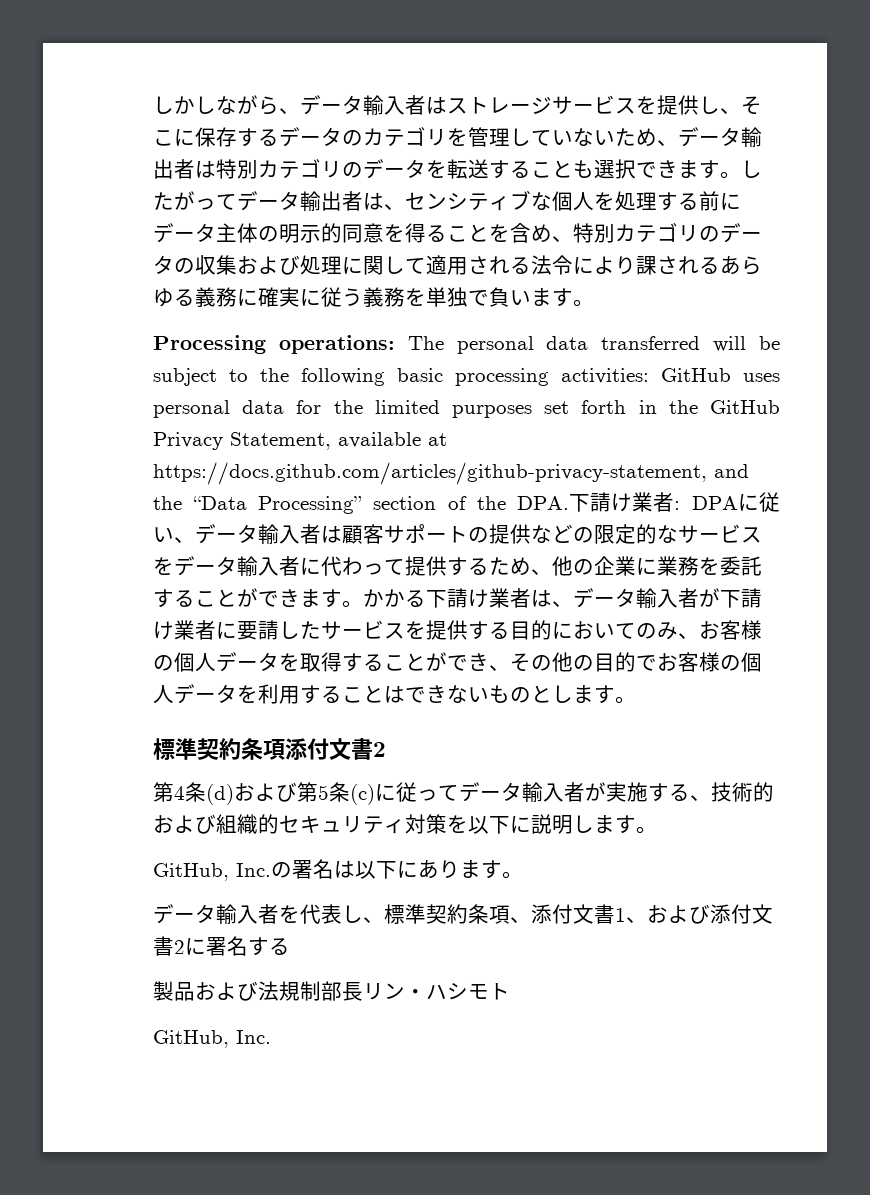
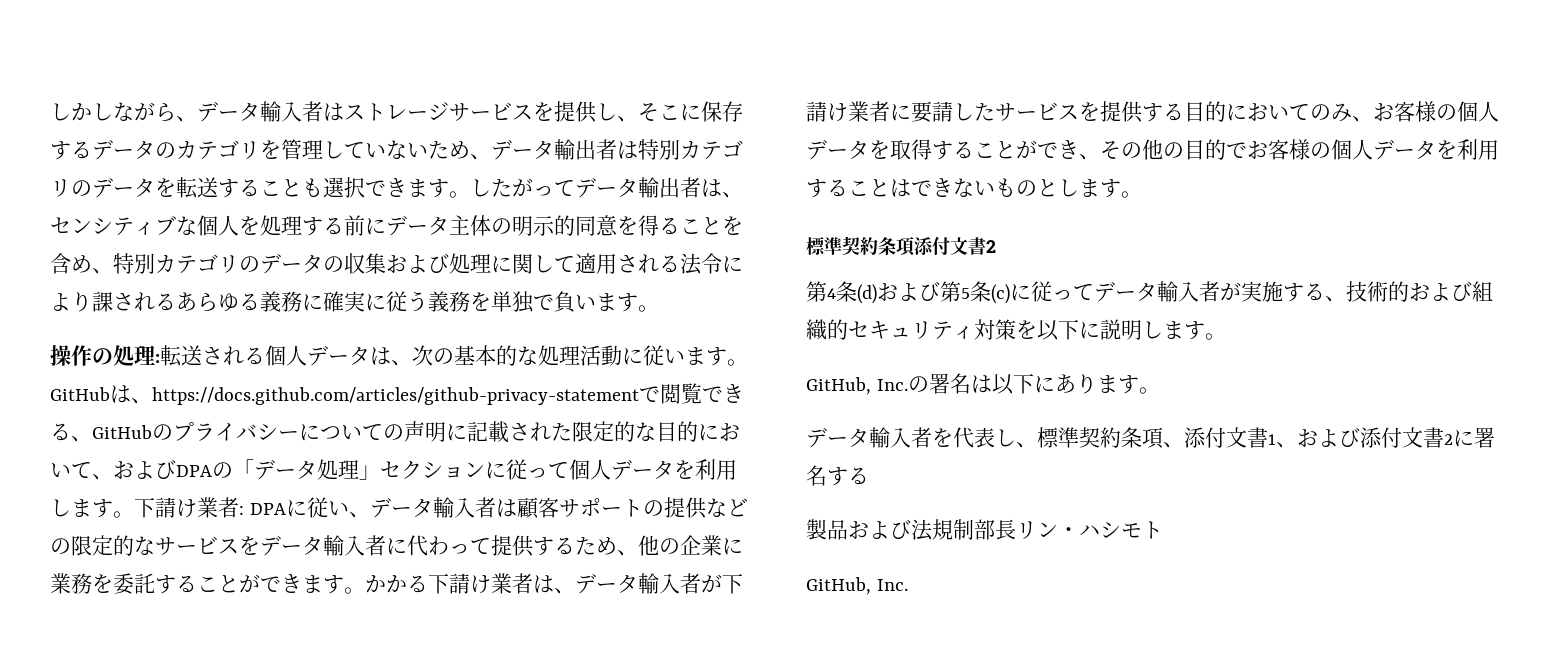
- Processing operations: The personal data transferred will be subject to the following basic processing activities: GitHub uses personal data for the limited purposes set forth in the GitHub Privacy Statement, available at https://docs.github.com/articles/github-privacy-statement, and the “Data Processing” section of the DPA.下請け業者: DPAに従い、データ輸入者は顧客サポートの提供などの限定的なサービスをデータ輸入者に代わって提供するため、他の企業に業務を委託することができます。
+ 操作の処理:転送される個人データは、次の基本的な処理活動に従います。GitHubは、https://docs.github.com/articles/github-privacy-statementで閲覧できる、GitHubのプライバシーについての声明に記載された限定的な目的において、およびDPAの「データ処理」セクションに従って個人データを利用します。下請け業者: DPAに従い、データ輸入者は顧客サポートの提供などの限定的なサービスをデータ輸入者に代わって提供するため、他の企業に業務を委託することができます。

